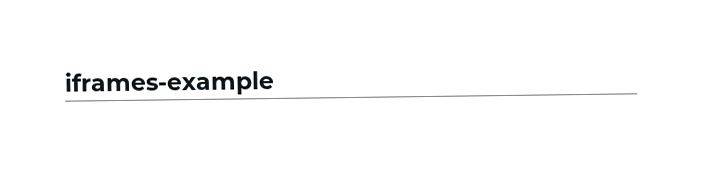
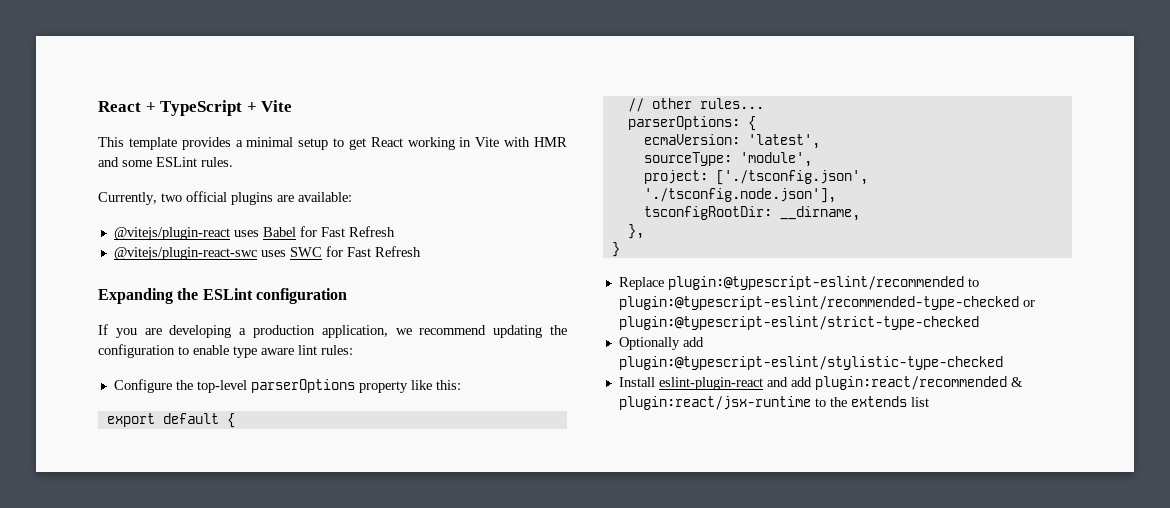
- iframes-example
+ React + TypeScript + Vite
+ This template provides a minimal setup to get React working in Vite with HMR and some ESLint rules.
+ Currently, two official plugins are available:
+ @vitejs/plugin-react uses Babel for Fast Refresh
+ @vitejs/plugin-react-swc uses SWC for Fast Refresh
+ Expanding the ESLint configuration
+ If you are developing a production application, we recommend updating the configuration to enable type aware lint rules:
+ Configure the top-level parserOptions property like this:
+ export default {
+ // other rules...
+ parserOptions: {
+ ecmaVersion: 'latest',
+ sourceType: 'module',
+ project: ['./tsconfig.json', './tsconfig.node.json'],
+ tsconfigRootDir: __dirname,
+ },
+ }
+ Replace plugin:@typescript-eslint/recommended to plugin:@typescript-eslint/recommended-type-checked or plugin:@typescript-eslint/strict-type-checked
+ Optionally add plugin:@typescript-eslint/stylistic-type-checked
+ Install eslint-plugin-react and add plugin:react/recommended & plugin:react/jsx-runtime to the extends list

